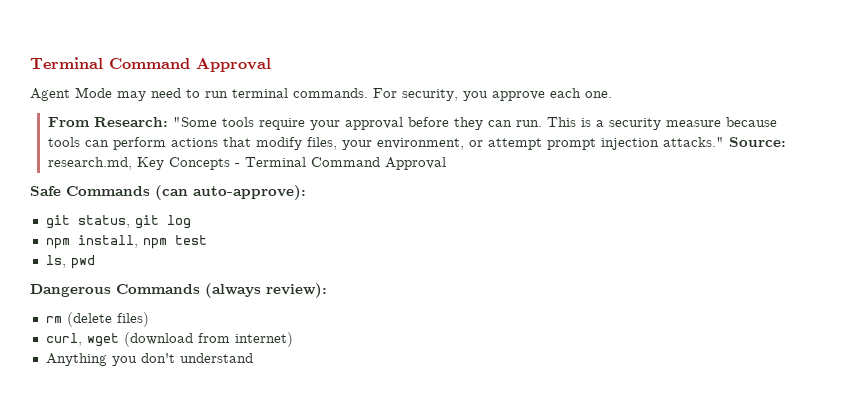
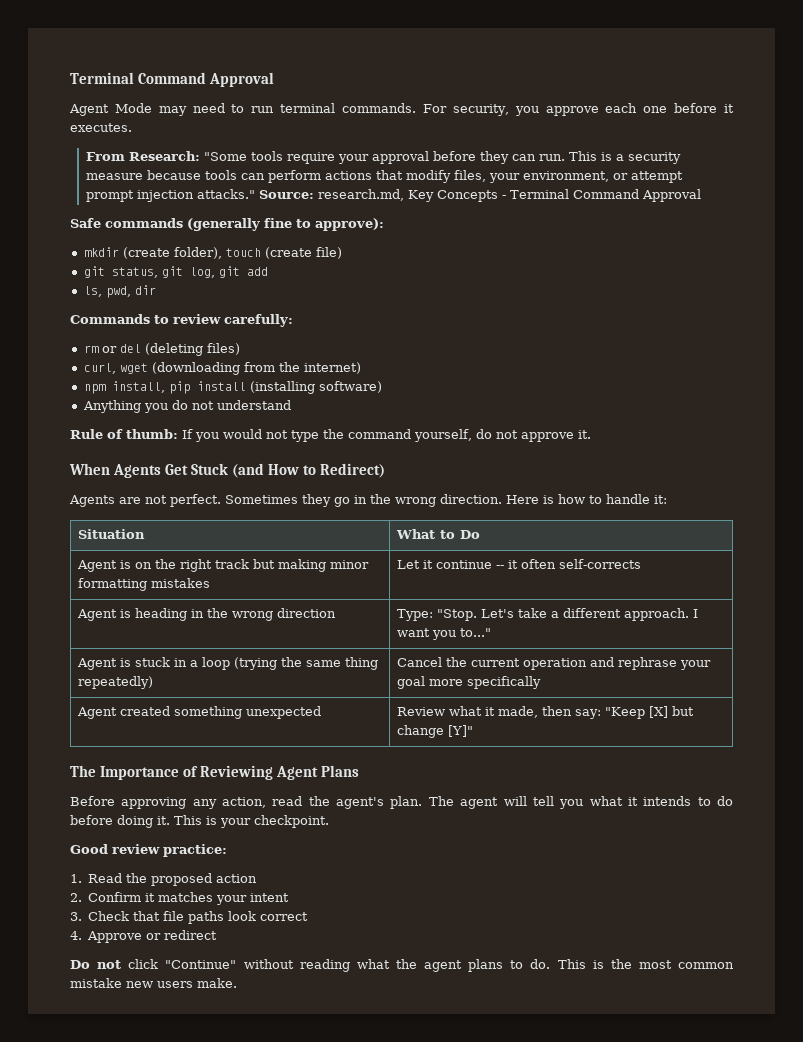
- For security, you approve each one.
+ For security, you approve each one before it executes.
- Safe Commands (can auto-approve):
- git status, git log
- npm install, npm test
- ls, pwd
- Dangerous Commands (always review):
- rm (delete files)
- curl, wget (download from internet)
+ Safe commands (generally fine to approve):
+ mkdir (create folder), touch (create file)
+ git status, git log, git add
+ ls, pwd, dir
+ Commands to review carefully:
+ rm or del (deleting files)
+ curl, wget (downloading from the internet)
+ npm install, pip install (installing software)
- Anything you don't understand
+ Anything you do not understand
+ Rule of thumb: If you would not type the command yourself, do not approve it.
+ When Agents Get Stuck (and How to Redirect)
+ Agents are not perfect. Sometimes they go in the wrong direction. Here is how to handle it:
+ Situation | What to Do
+ Agent is on the right track but making minor formatting mistakes | Let it continue -- it often self-corrects
+ Agent is heading in the wrong direction | Type: "Stop. Let's take a different approach. I want you to..."
+ Agent is stuck in a loop (trying the same thing repeatedly) | Cancel the current operation and rephrase your goal more specifically
+ Agent created something unexpected | Review what it made, then say: "Keep [X] but change [Y]"
+ The Importance of Reviewing Agent Plans
+ Before approving any action, read the agent's plan. The agent will tell you what it intends to do before doing it. This is your checkpoint.
+ Good review practice:
+ 1. Read the proposed action
+ 2. Confirm it matches your intent
+ 3. Check that file paths look correct
+ 4. Approve or redirect
+ Do not click "Continue" without reading what the agent plans to do. This is the most common mistake new users make.

